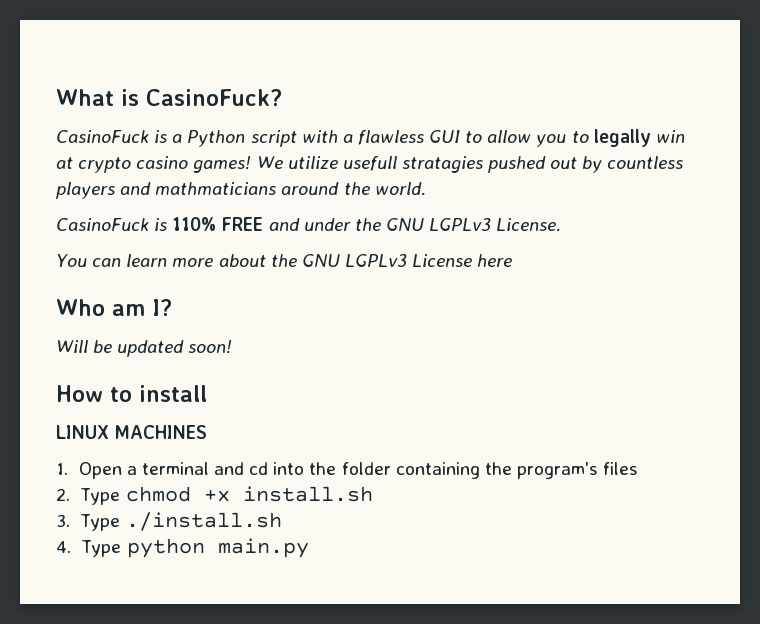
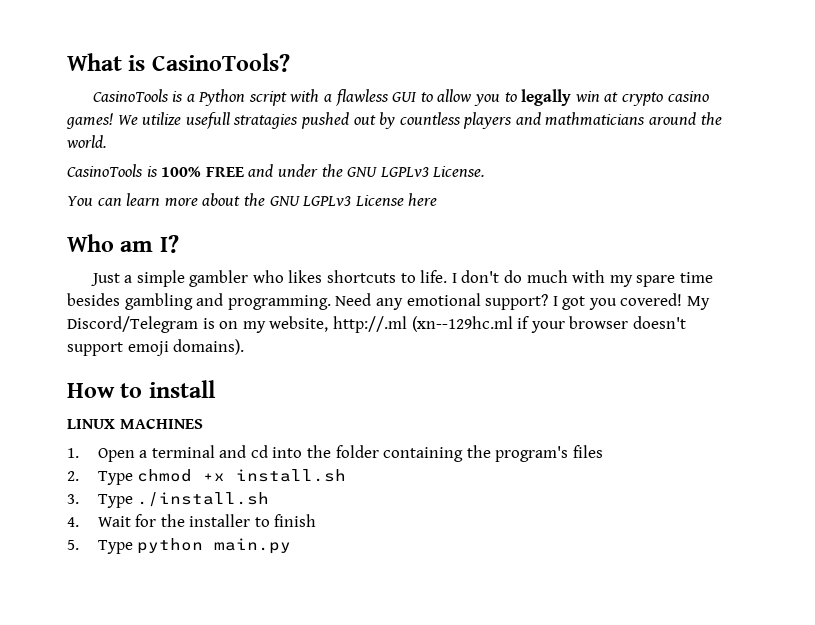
- What is CasinoFuck?
- CasinoFuck is a Python script with a flawless GUI to allow you to legally win at crypto casino games!
+ What is CasinoTools?
+ CasinoTools is a Python script with a flawless GUI to allow you to legally win at crypto casino games!
- CasinoFuck is 110% FREE and under the GNU LGPLv3 License.
+ CasinoTools is 100% FREE and under the GNU LGPLv3 License.
- Will be updated soon!
+ Just a simple gambler who likes shortcuts to life. I don't do much with my spare time besides gambling and programming. Need any emotional support? I got you covered! My Discord/Telegram is on my website, http://.ml (xn--129hc.ml if your browser doesn't support emoji domains).
- 4. Type python main.py
+ 4. Wait for the installer to finish
+ 5. Type python main.py

